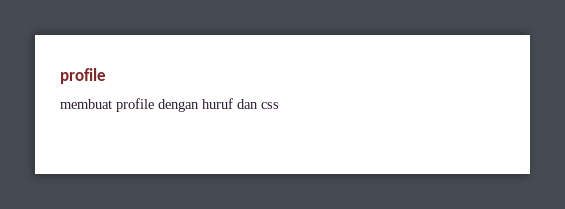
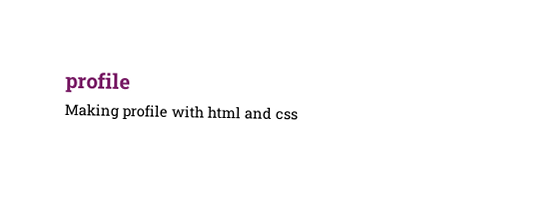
- membuat profile dengan huruf dan css
+ Making profile with html and css

